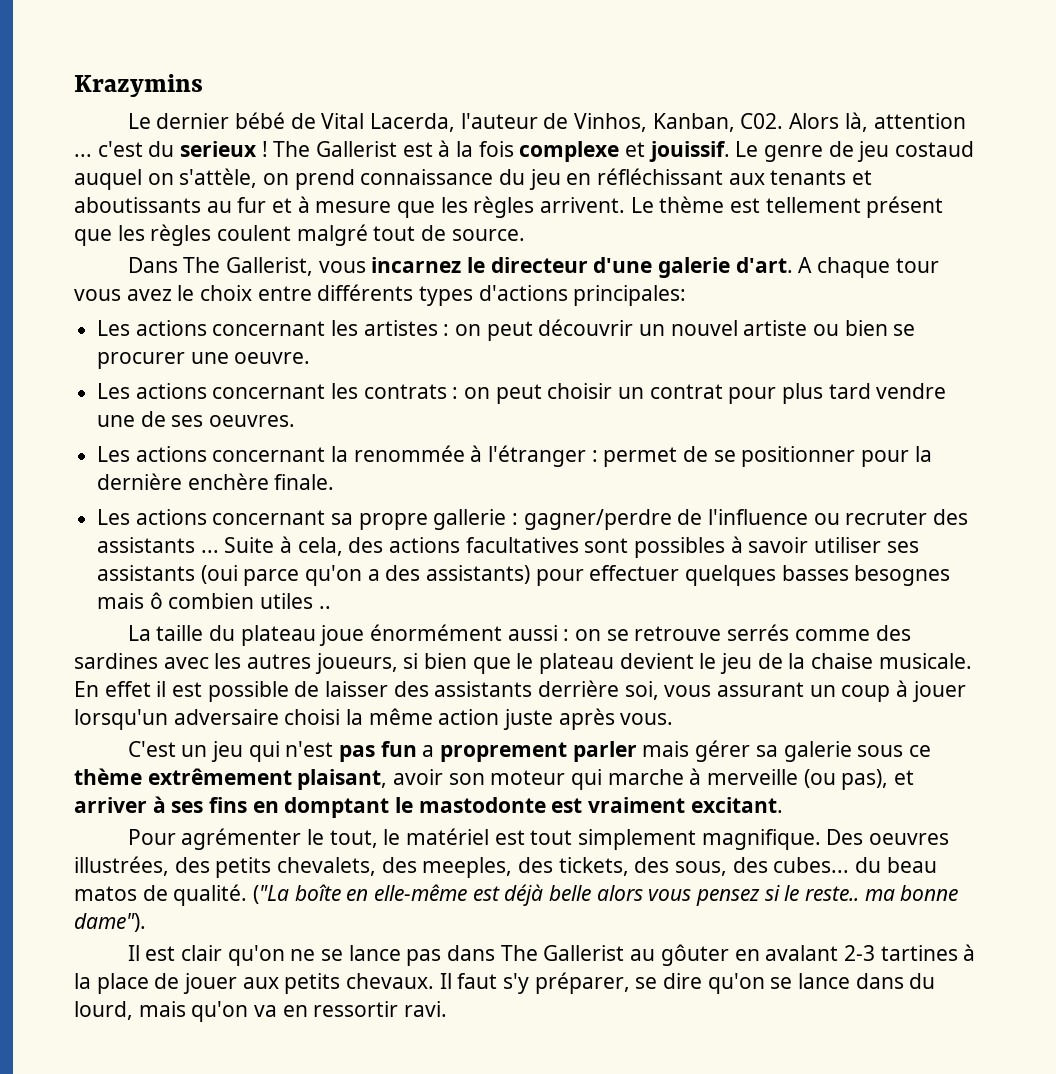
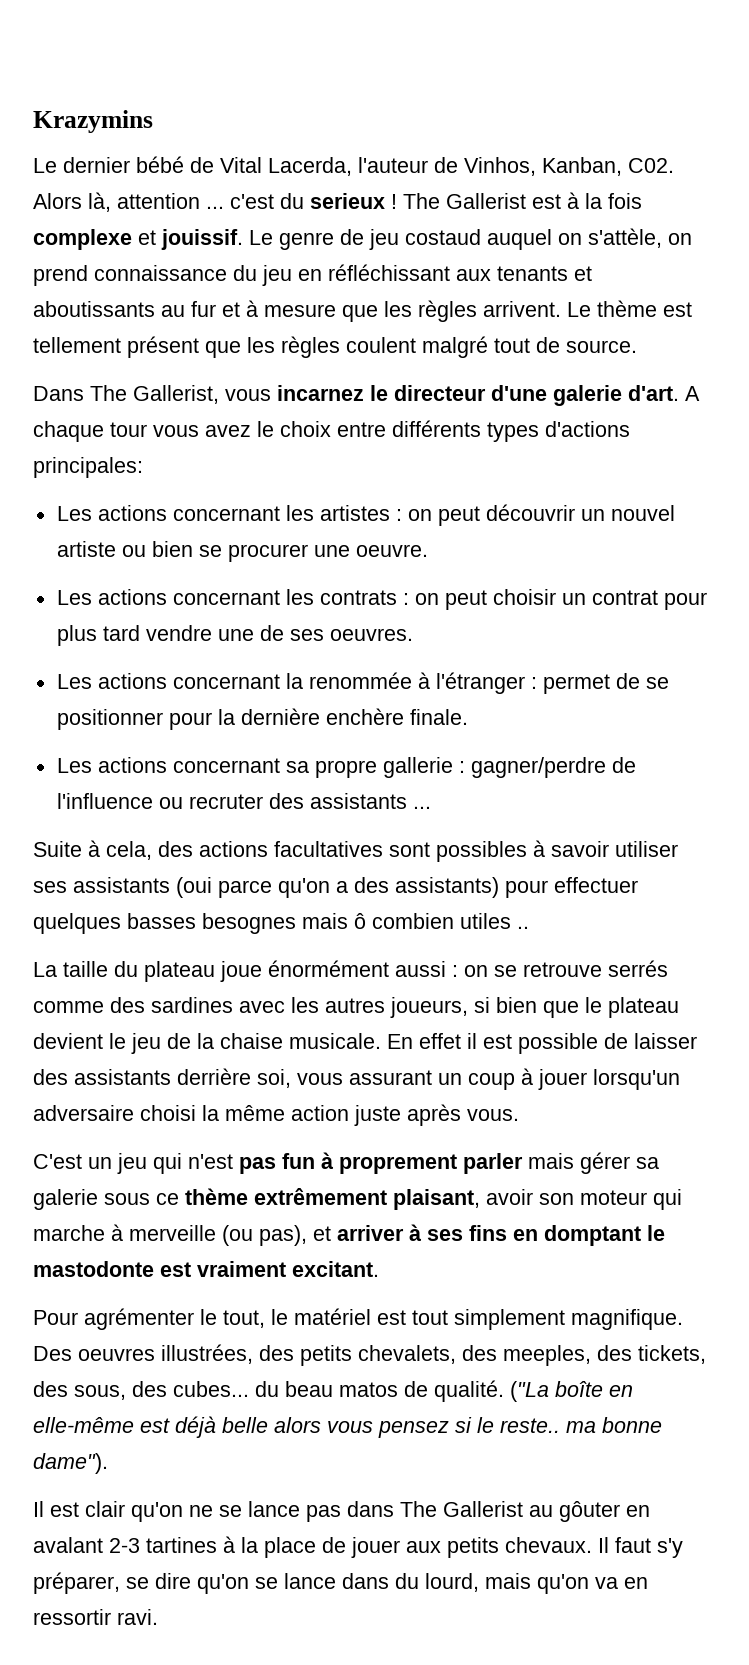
- Les actions concernant sa propre gallerie : gagner/perdre de l'influence ou recruter des assistants ... Suite à cela, des actions facultatives sont possibles à savoir utiliser ses assistants (oui parce qu'on a des assistants) pour effectuer quelques basses besognes mais ô combien utiles ..
+ Les actions concernant sa propre gallerie : gagner/perdre de l'influence ou recruter des assistants ...
+ Suite à cela, des actions facultatives sont possibles à savoir utiliser ses assistants (oui parce qu'on a des assistants) pour effectuer quelques basses besognes mais ô combien utiles ..
- C'est un jeu qui n'est pas fun a proprement parler mais gérer sa galerie sous ce thème extrêmement plaisant, avoir son moteur qui marche à merveille (ou pas), et arriver à ses fins en domptant le mastodonte est vraiment excitant.
+ C'est un jeu qui n'est pas fun à proprement parler mais gérer sa galerie sous ce thème extrêmement plaisant, avoir son moteur qui marche à merveille (ou pas), et arriver à ses fins en domptant le mastodonte est vraiment excitant.

